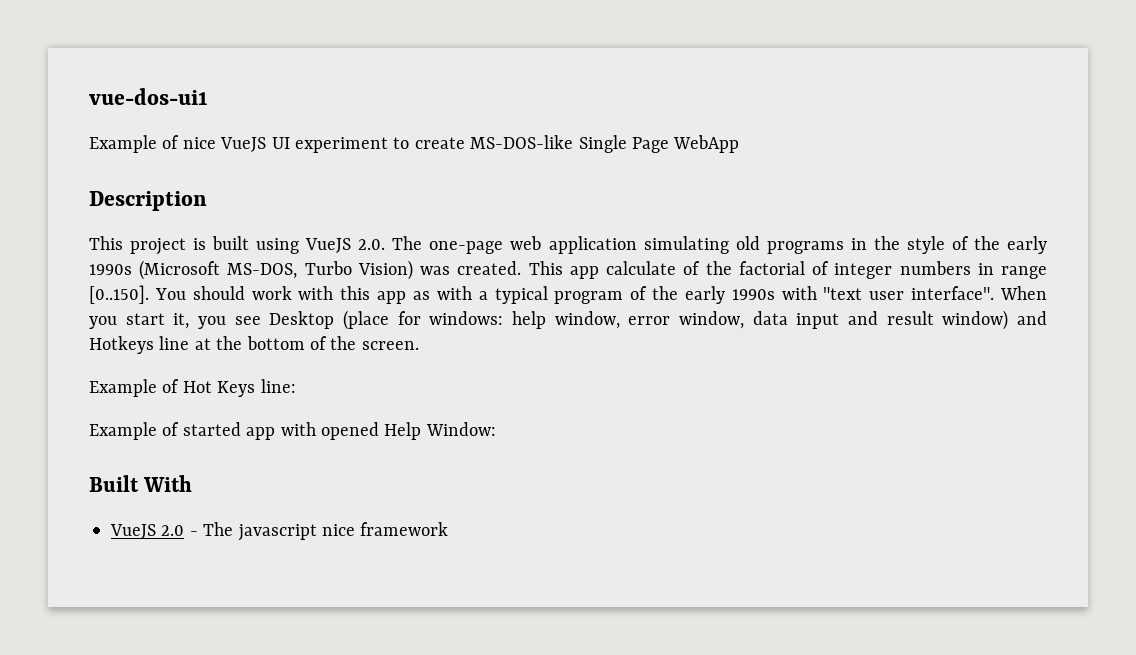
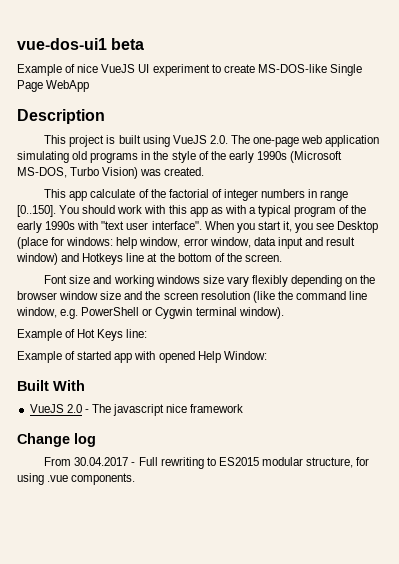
- vue-dos-ui1
+ vue-dos-ui1 beta
- This project is built using VueJS 2.0. The one-page web application simulating old programs in the style of the early 1990s (Microsoft MS-DOS, Turbo Vision) was created. This app calculate of the factorial of integer numbers in range [0..150]. You should work with this app as with a typical program of the early 1990s with "text user interface".
+ This project is built using VueJS 2.0. The one-page web application simulating old programs in the style of the early 1990s (Microsoft MS-DOS, Turbo Vision) was created.
+ This app calculate of the factorial of integer numbers in range [0..150]. You should work with this app as with a typical program of the early 1990s with "text user interface".
+ Font size and working windows size vary flexibly depending on the browser window size and the screen resolution (like the command line window, e.g. PowerShell or Cygwin terminal window).
+ Change log
+ From 30.04.2017 - Full rewriting to ES2015 modular structure, for using .vue components.

